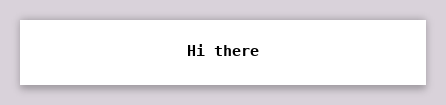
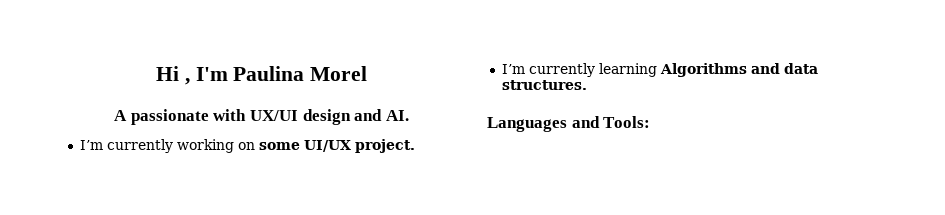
- Hi there
+ Hi , I'm Paulina Morel
+ A passionate with UX/UI design and AI.
+ I’m currently working on some UI/UX project.
+ I’m currently learning Algorithms and data structures.
+ Languages and Tools:

